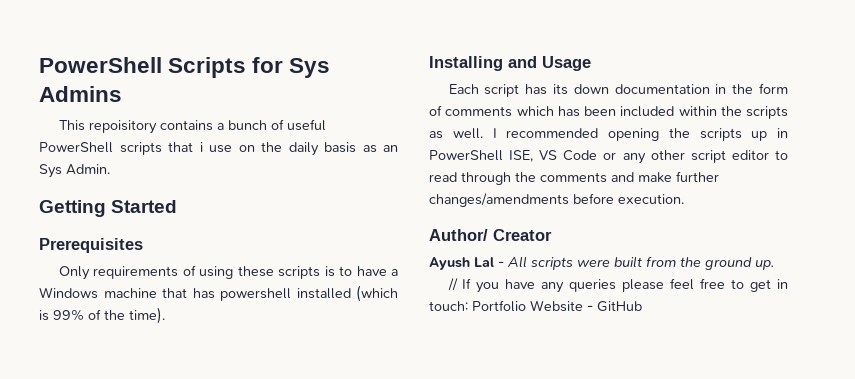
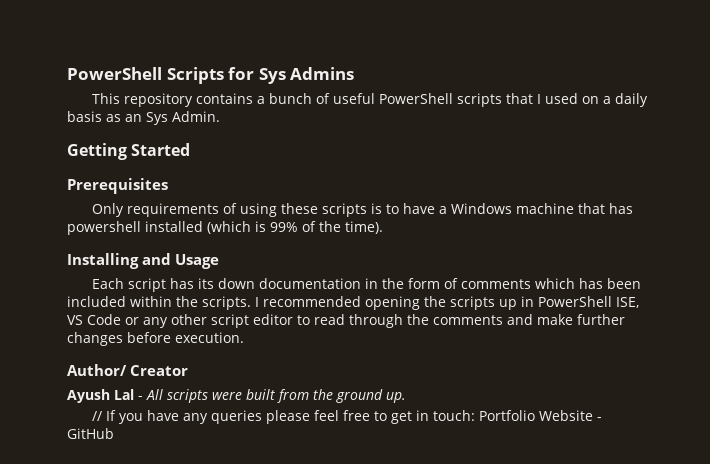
- This repoisitory contains a bunch of useful PowerShell scripts that i use on the daily basis as an Sys Admin.
+ This repository contains a bunch of useful PowerShell scripts that I used on a daily basis as an Sys Admin.
- Each script has its down documentation in the form of comments which has been included within the scripts as well.
+ Each script has its down documentation in the form of comments which has been included within the scripts.
- I recommended opening the scripts up in PowerShell ISE, VS Code or any other script editor to read through the comments and make further changes/amendments before execution.
+ I recommended opening the scripts up in PowerShell ISE, VS Code or any other script editor to read through the comments and make further changes before execution.

